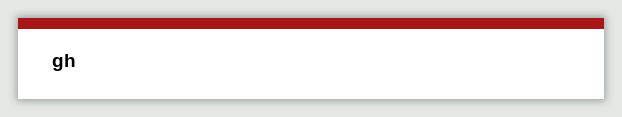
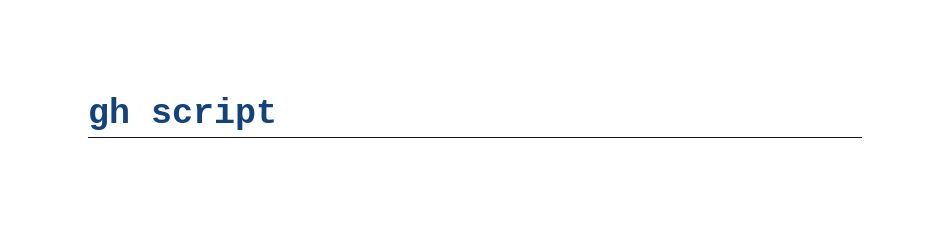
- gh
+ gh script

